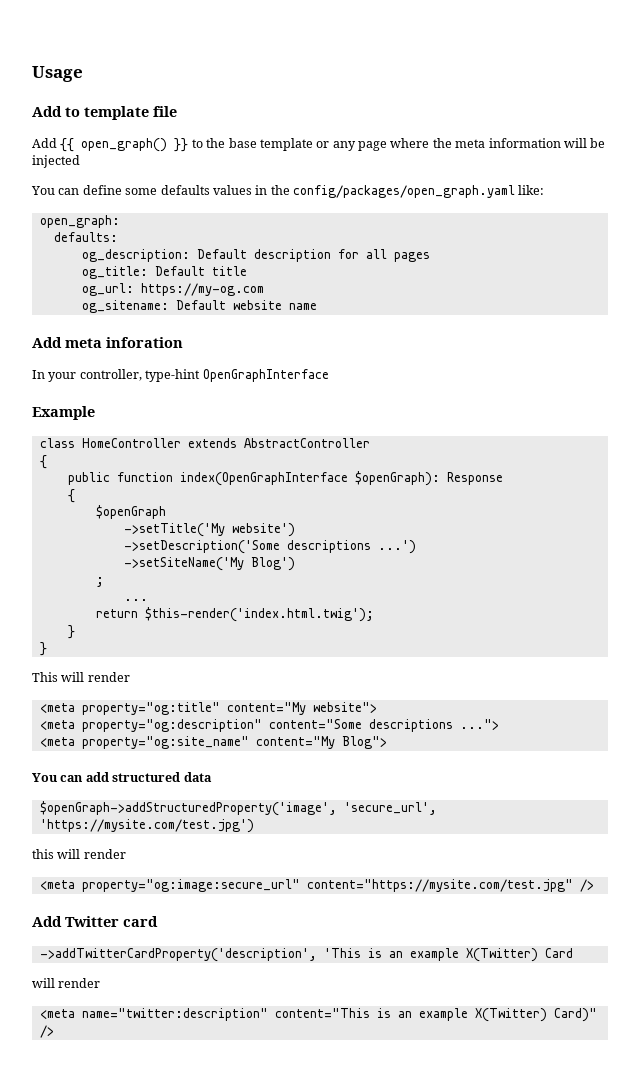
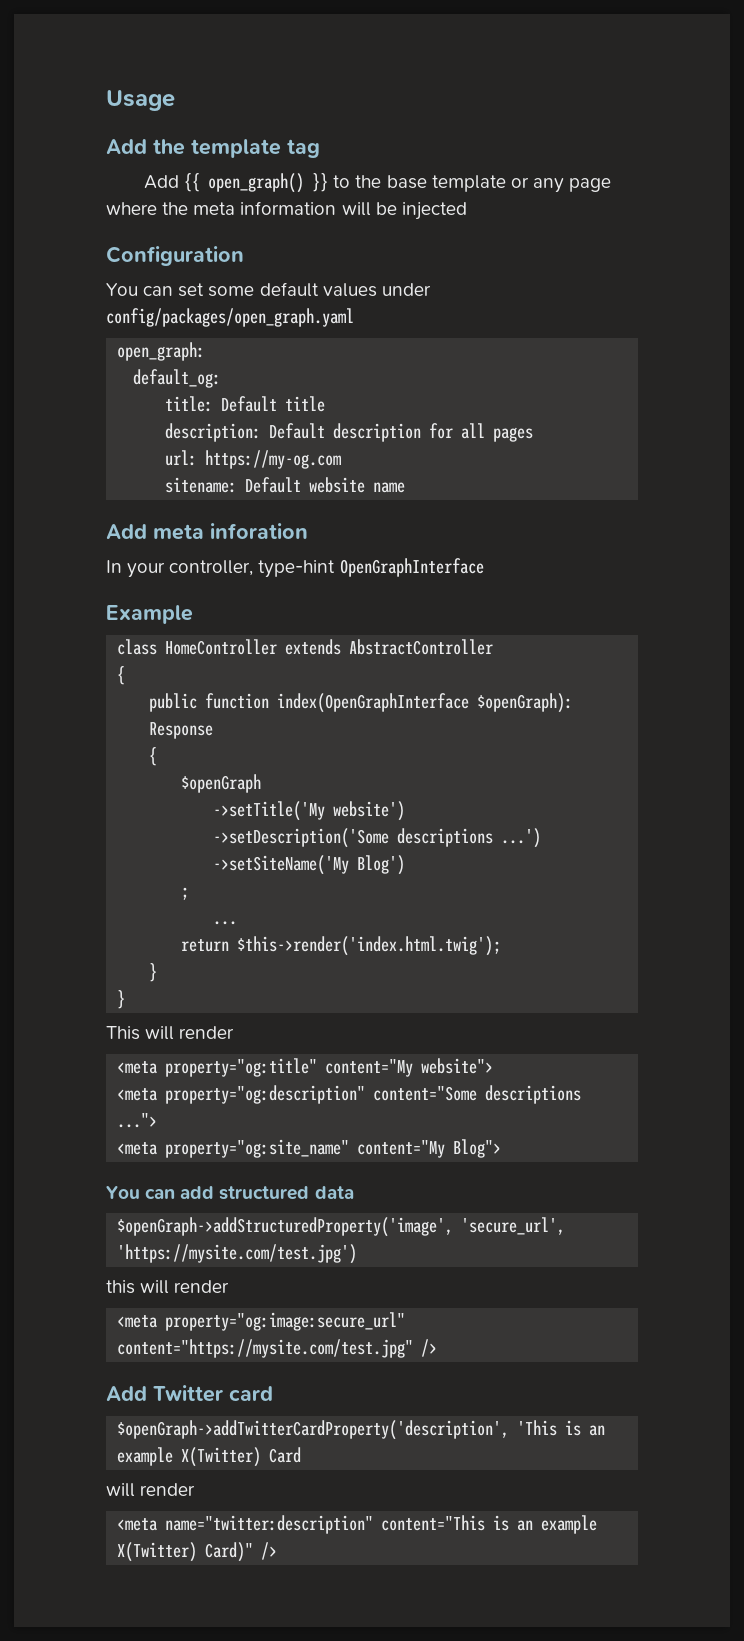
- Add to template file
+ Add the template tag
- You can define some defaults values in the config/packages/open_graph.yaml like:
+ Configuration
+ You can set some default values under config/packages/open_graph.yaml
- defaults:
- og_description: Default description for all pages
+ default_og:
+ title: Default title
+ description: Default description for all pages
- og_title: Default title
- og_url: https://my-og.com
+ url: https://my-og.com
- og_sitename: Default website name
+ sitename: Default website name
- return $this-render('index.html.twig');
+ return $this->render('index.html.twig');
- ->addTwitterCardProperty('description', 'This is an example X(Twitter) Card
+ $openGraph->addTwitterCardProperty('description', 'This is an example X(Twitter) Card

